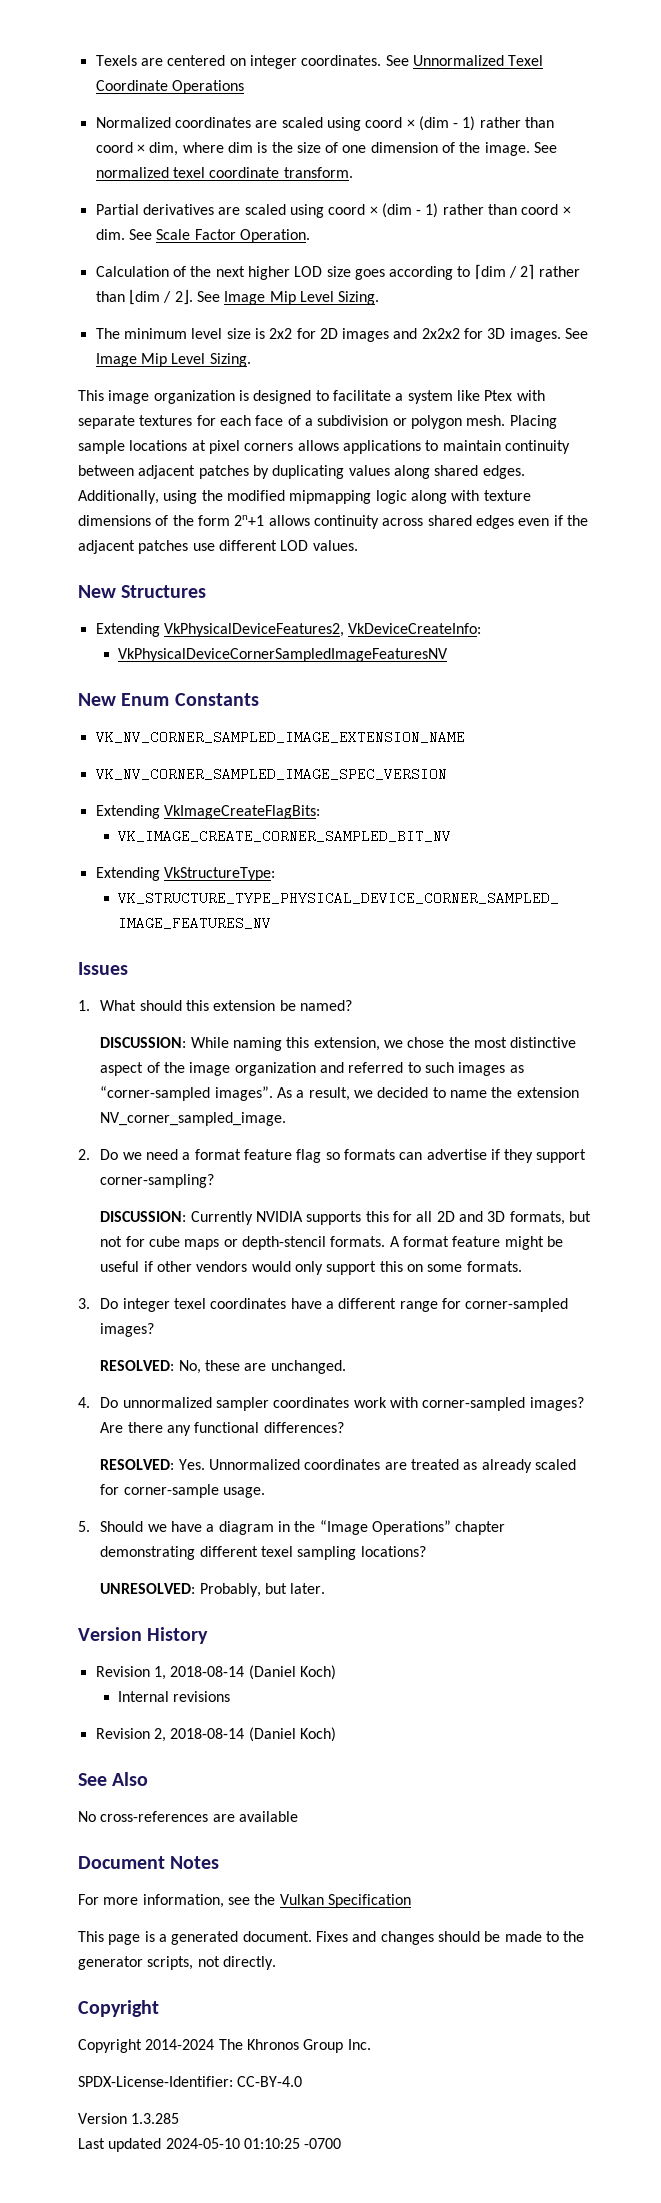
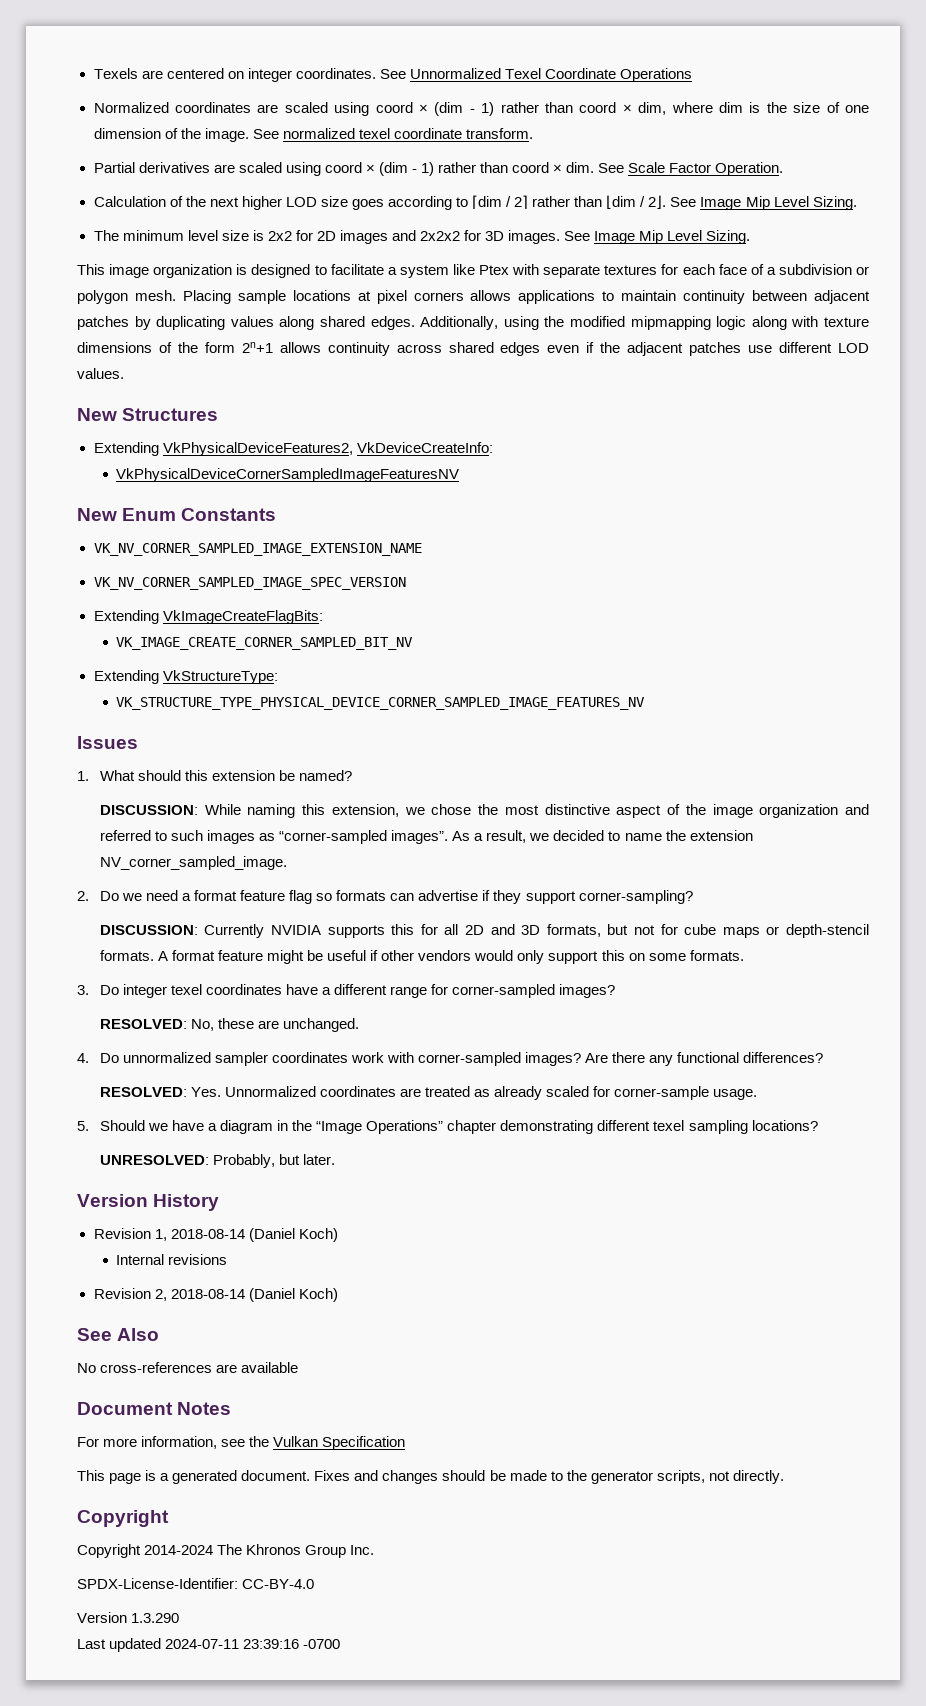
- Version 1.3.285
+ Version 1.3.290
- Last updated 2024-05-10 01:10:25 -0700
+ Last updated 2024-07-11 23:39:16 -0700

